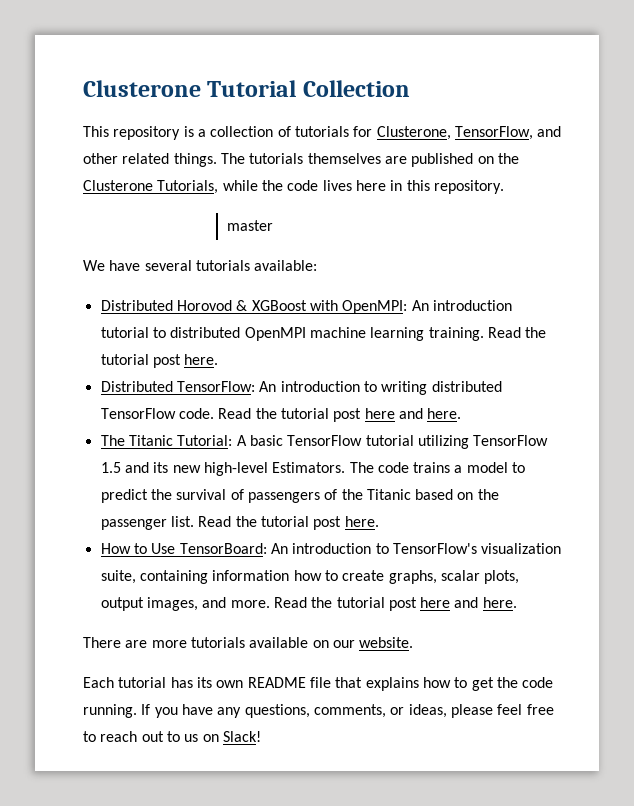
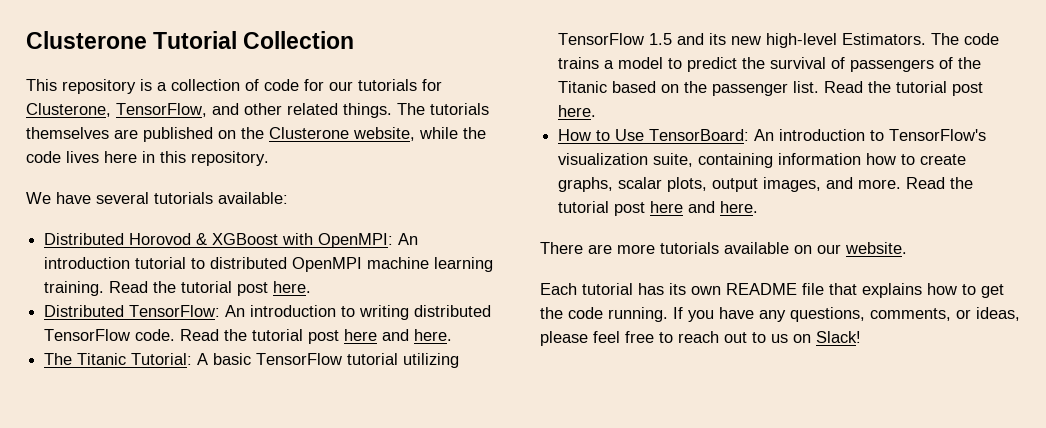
- This repository is a collection of tutorials for Clusterone, TensorFlow, and other related things.
+ This repository is a collection of code for our tutorials for Clusterone, TensorFlow, and other related things.
- The tutorials themselves are published on the Clusterone Tutorials, while the code lives here in this repository.
+ The tutorials themselves are published on the Clusterone website, while the code lives here in this repository.
- master

